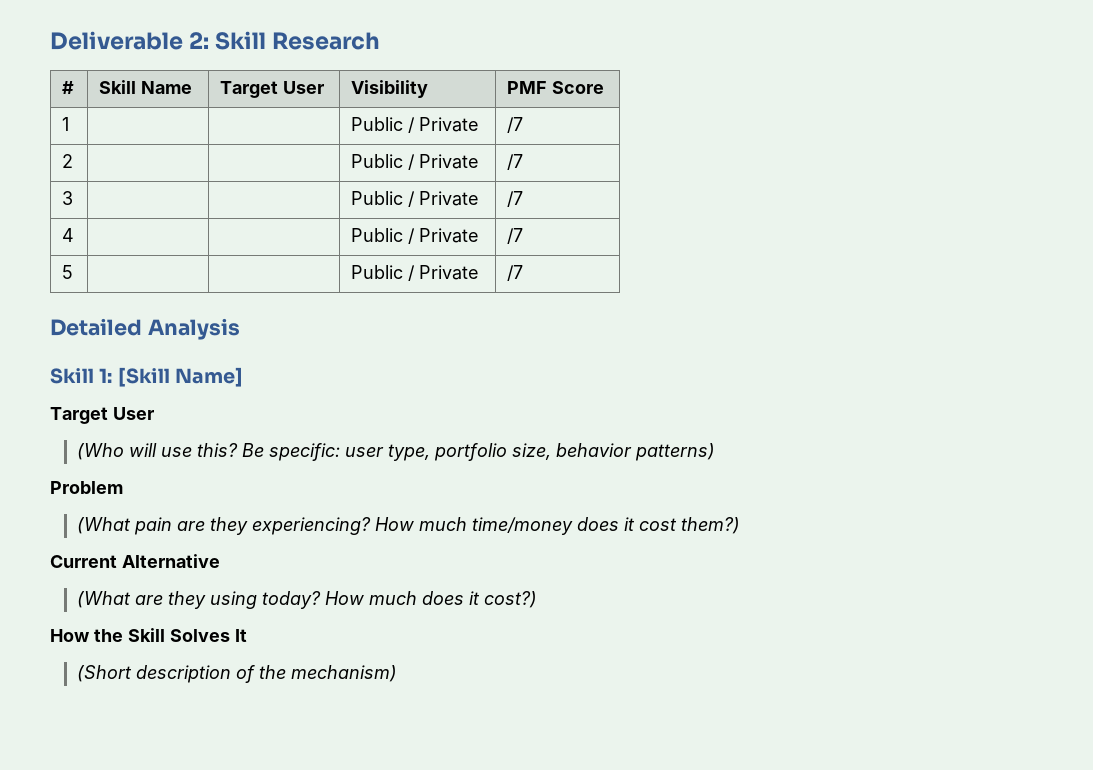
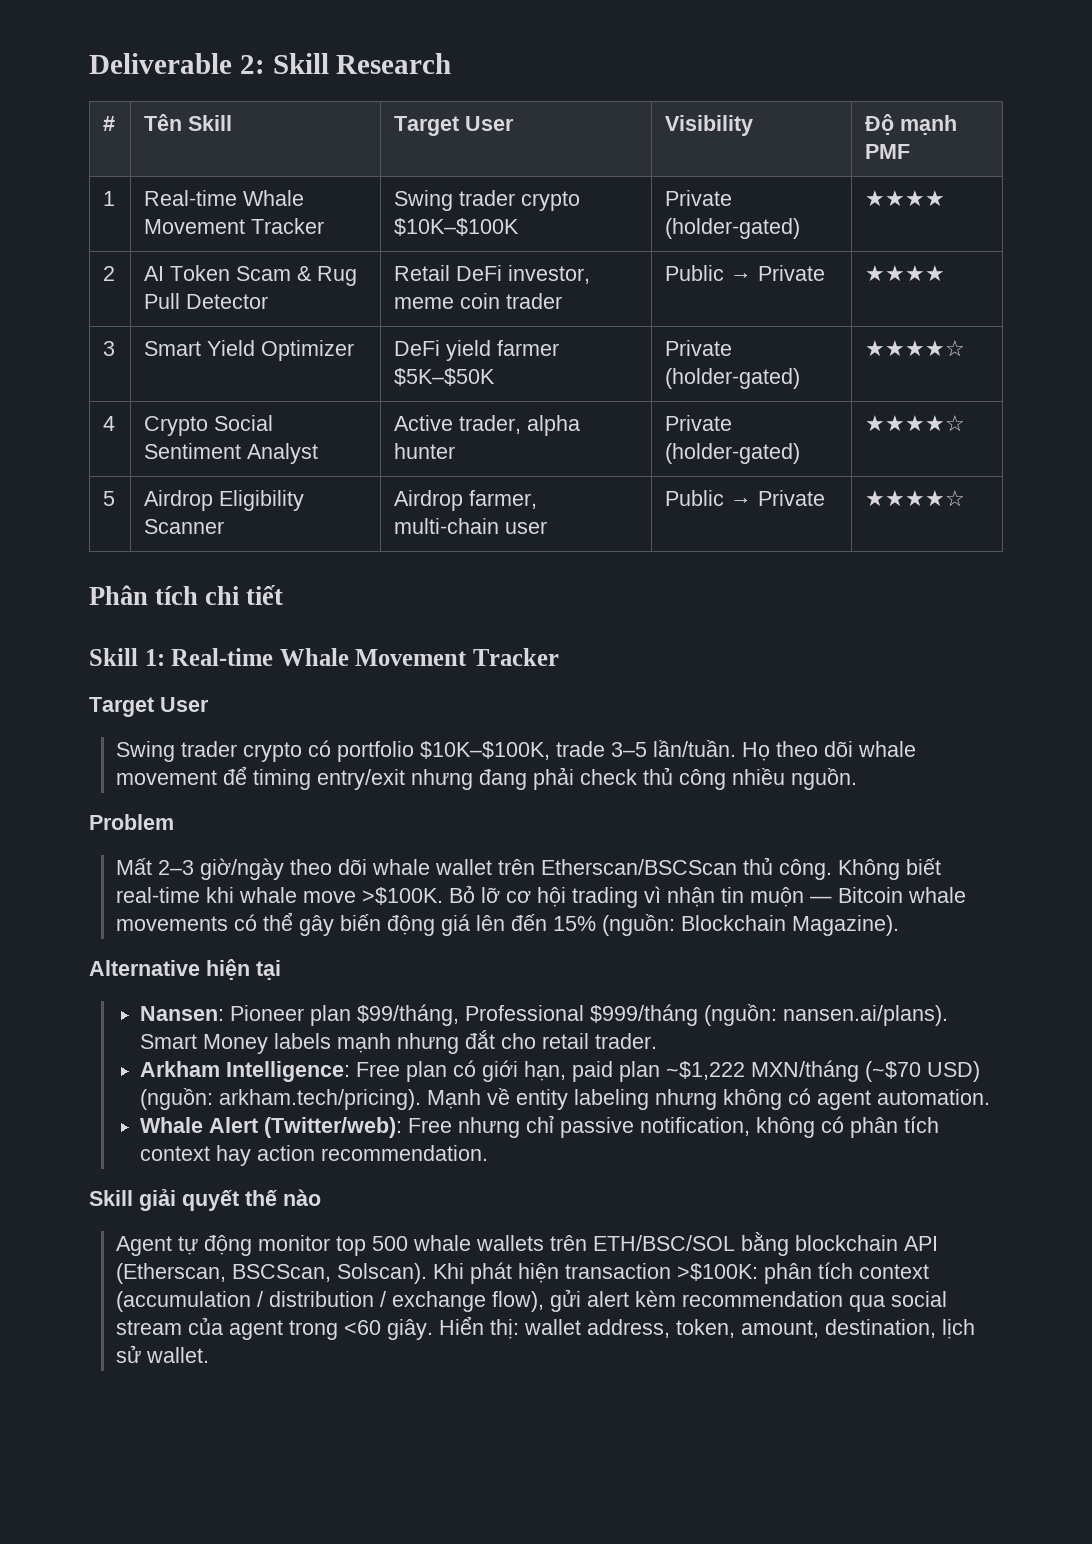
- # | Skill Name | Target User | Visibility | PMF Score
- 1 | | | Public / Private | /7
+ # | Tên Skill | Target User | Visibility | Độ mạnh PMF
+ 1 | Real-time Whale Movement Tracker | Swing trader crypto $10K–$100K | Private (holder-gated) | ★★★★
- 2 | | | Public / Private | /7
+ 2 | AI Token Scam & Rug Pull Detector | Retail DeFi investor, meme coin trader | Public → Private | ★★★★
- 3 | | | Public / Private | /7
+ 3 | Smart Yield Optimizer | DeFi yield farmer $5K–$50K | Private (holder-gated) | ★★★★☆
- 4 | | | Public / Private | /7
+ 4 | Crypto Social Sentiment Analyst | Active trader, alpha hunter | Private (holder-gated) | ★★★★☆
- 5 | | | Public / Private | /7
- Detailed Analysis
- Skill 1: [Skill Name]
+ 5 | Airdrop Eligibility Scanner | Airdrop farmer, multi-chain user | Public → Private | ★★★★☆
+ Phân tích chi tiết
+ Skill 1: Real-time Whale Movement Tracker
  Target User
- (Who will use this? Be specific: user type, portfolio size, behavior patterns)
+ Swing trader crypto có portfolio $10K–$100K, trade 3–5 lần/tuần. Họ theo dõi whale movement để timing entry/exit nhưng đang phải check thủ công nhiều nguồn.
  Problem
- (What pain are they experiencing? How much time/money does it cost them?)
- Current Alternative
- (What are they using today? How much does it cost?)
- How the Skill Solves It
- (Short description of the mechanism)
+ Mất 2–3 giờ/ngày theo dõi whale wallet trên Etherscan/BSCScan thủ công. Không biết real-time khi whale move >$100K. Bỏ lỡ cơ hội trading vì nhận tin muộn — Bitcoin whale movements có thể gây biến động giá lên đến 15% (nguồn: Blockchain Magazine).
+ Alternative hiện tại
+ Nansen: Pioneer plan $99/tháng, Professional $999/tháng (nguồn: nansen.ai/plans). Smart Money labels mạnh nhưng đắt cho retail trader.
+ Arkham Intelligence: Free plan có giới hạn, paid plan ~$1,222 MXN/tháng (~$70 USD) (nguồn: arkham.tech/pricing). Mạnh về entity labeling nhưng không có agent automation.
+ Whale Alert (Twitter/web): Free nhưng chỉ passive notification, không có phân tích context hay action recommendation.
+ Skill giải quyết thế nào
+ Agent tự động monitor top 500 whale wallets trên ETH/BSC/SOL bằng blockchain API (Etherscan, BSCScan, Solscan). Khi phát hiện transaction >$100K: phân tích context (accumulation / distribution / exchange flow), gửi alert kèm recommendation qua social stream của agent trong <60 giây. Hiển thị: wallet address, token, amount, destination, lịch sử wallet.

